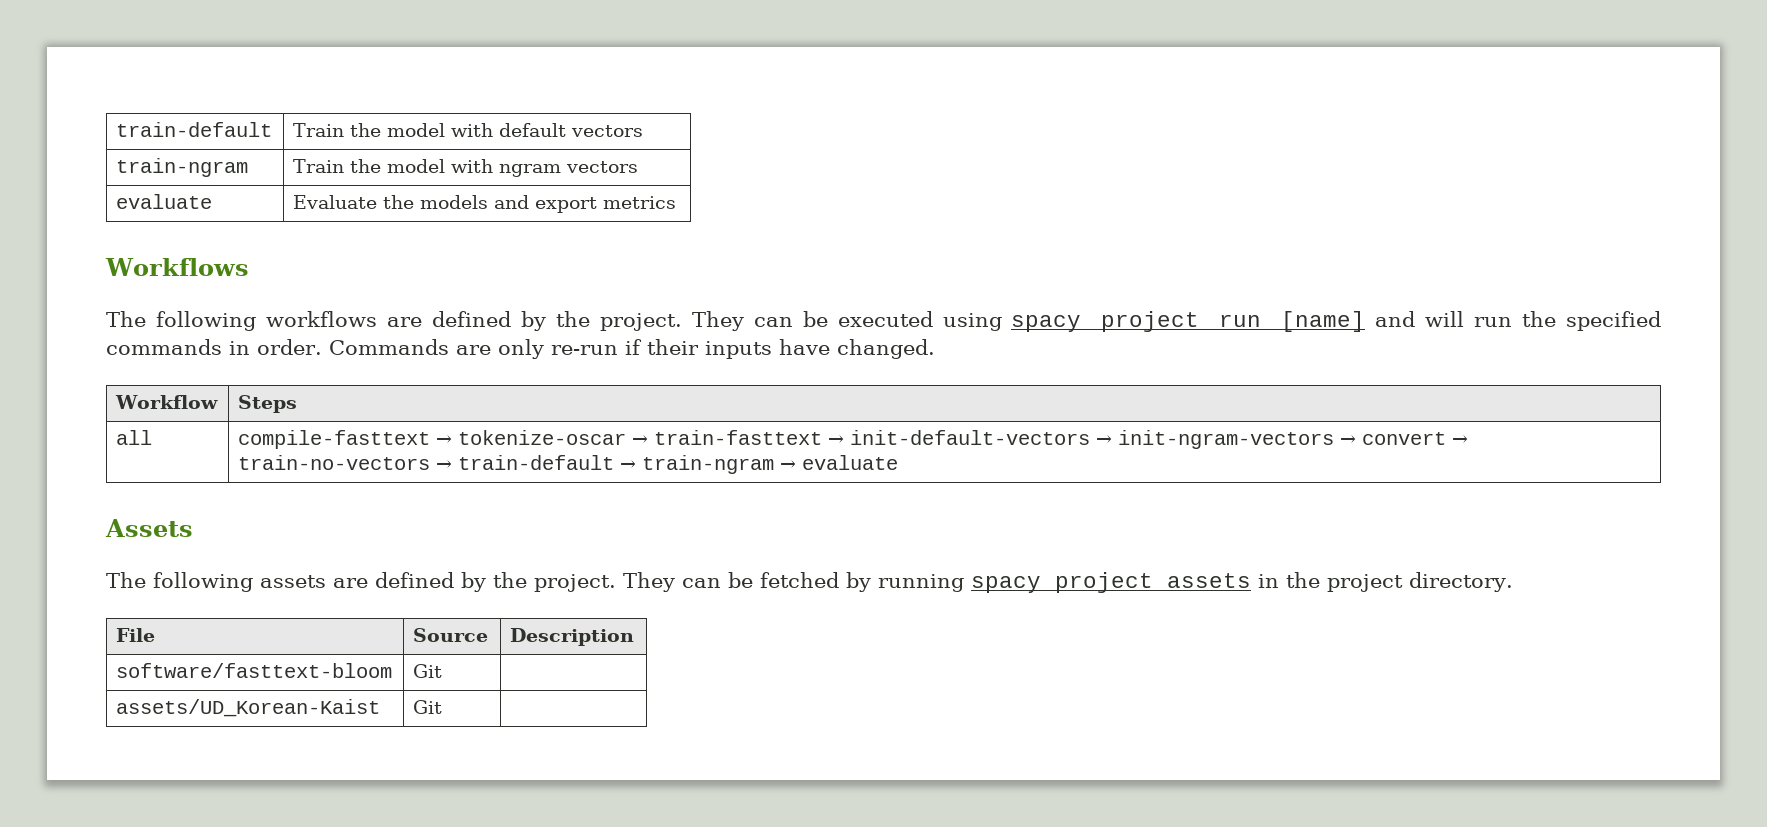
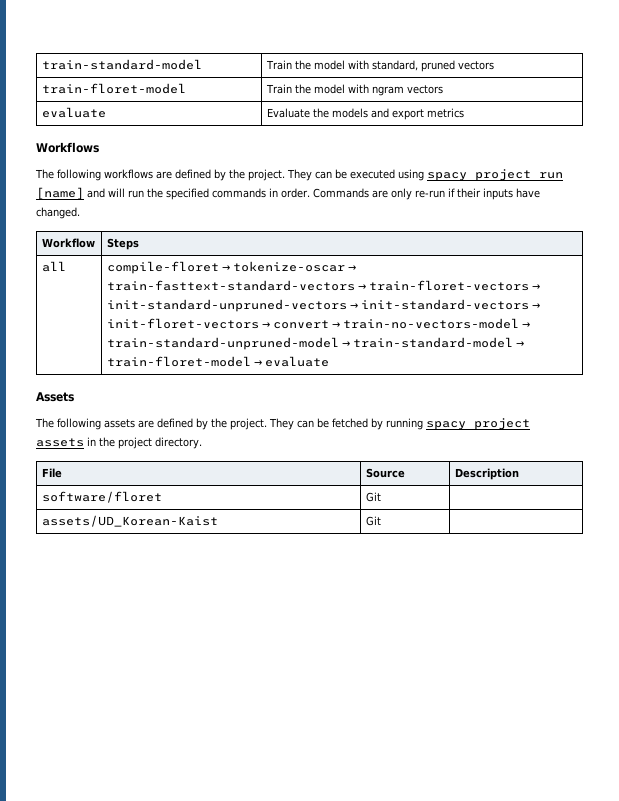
- train-default | Train the model with default vectors
- train-ngram | Train the model with ngram vectors
+ train-standard-model | Train the model with standard, pruned vectors
+ train-floret-model | Train the model with ngram vectors
- all | compile-fasttext → tokenize-oscar → train-fasttext → init-default-vectors → init-ngram-vectors → convert → train-no-vectors → train-default → train-ngram → evaluate
+ all | compile-floret → tokenize-oscar → train-fasttext-standard-vectors → train-floret-vectors → init-standard-unpruned-vectors → init-standard-vectors → init-floret-vectors → convert → train-no-vectors-model → train-standard-unpruned-model → train-standard-model → train-floret-model → evaluate
- software/fasttext-bloom | Git |
+ software/floret | Git |

